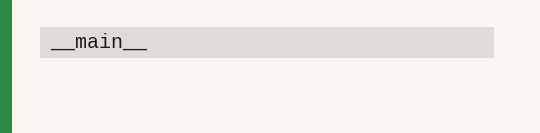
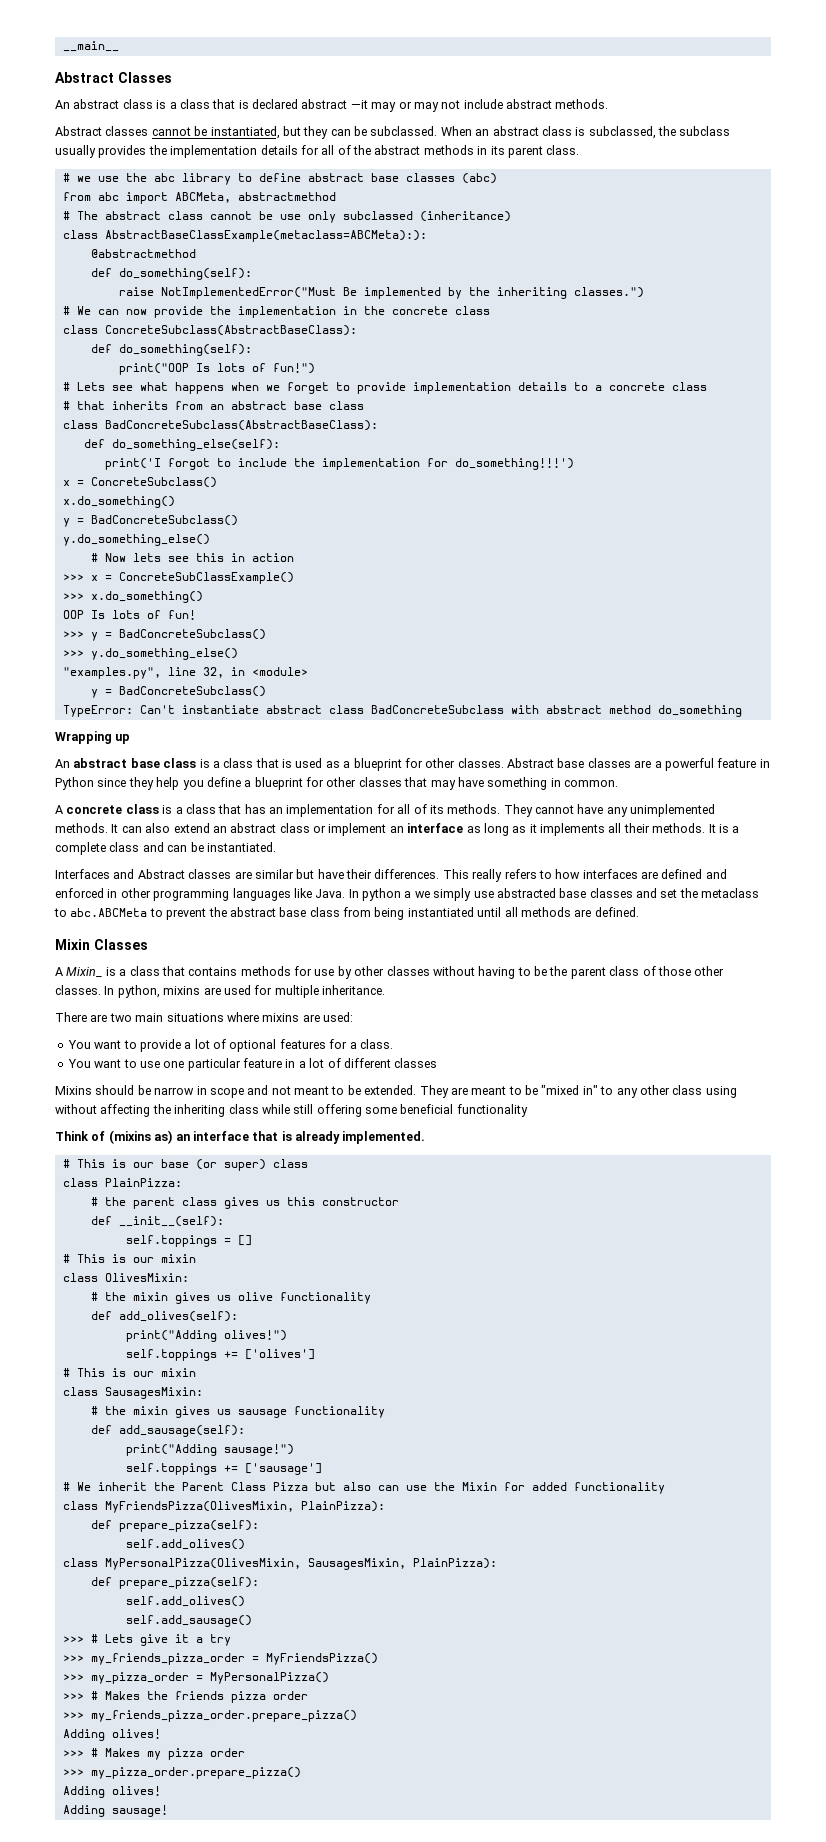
+ Abstract Classes
+ An abstract class is a class that is declared abstract —it may or may not include abstract methods.
+ Abstract classes cannot be instantiated, but they can be subclassed. When an abstract class is subclassed, the subclass usually provides the implementation details for all of the abstract methods in its parent class.
+ # we use the abc library to define abstract base classes (abc)
+ from abc import ABCMeta, abstractmethod
+ # The abstract class cannot be use only subclassed (inheritance)
+ class AbstractBaseClassExample(metaclass=ABCMeta):):
+ @abstractmethod
+ def do_something(self):
+ raise NotImplementedError("Must Be implemented by the inheriting classes.")
+ # We can now provide the implementation in the concrete class
+ class ConcreteSubclass(AbstractBaseClass):
+ def do_something(self):
+ print("OOP Is lots of fun!")
+ # Lets see what happens when we forget to provide implementation details to a concrete class
+ # that inherits from an abstract base class
+ class BadConcreteSubclass(AbstractBaseClass):
+ def do_something_else(self):
+ print('I forgot to include the implementation for do_something!!!')
+ x = ConcreteSubclass()
+ x.do_something()
+ y = BadConcreteSubclass()
+ y.do_something_else()
+ # Now lets see this in action
+ >>> x = ConcreteSubClassExample()
+ >>> x.do_something()
+ OOP Is lots of fun!
+ >>> y = BadConcreteSubclass()
+ >>> y.do_something_else()
+ "examples.py", line 32, in <module>
+ y = BadConcreteSubclass()
+ TypeError: Can't instantiate abstract class BadConcreteSubclass with abstract method do_something
+ Wrapping up
+ An abstract base class is a class that is used as a blueprint for other classes. Abstract base classes are a powerful feature in Python since they help you define a blueprint for other classes that may have something in common.
+ A concrete class is a class that has an implementation for all of its methods. They cannot have any unimplemented methods. It can also extend an abstract class or implement an interface as long as it implements all their methods. It is a complete class and can be instantiated.
+ Interfaces and Abstract classes are similar but have their differences. This really refers to how interfaces are defined and enforced in other programming languages like Java. In python a we simply use abstracted base classes and set the metaclass to abc.ABCMeta to prevent the abstract base class from being instantiated until all methods are defined.
+ Mixin Classes
+ A Mixin_ is a class that contains methods for use by other classes without having to be the parent class of those other classes. In python, mixins are used for multiple inheritance.
+ There are two main situations where mixins are used:
+ You want to provide a lot of optional features for a class.
+ You want to use one particular feature in a lot of different classes
+ Mixins should be narrow in scope and not meant to be extended. They are meant to be "mixed in" to any other class using without affecting the inheriting class while still offering some beneficial functionality
+ Think of (mixins as) an interface that is already implemented.
+ # This is our base (or super) class
+ class PlainPizza:
+ # the parent class gives us this constructor
+ def __init__(self):
+ self.toppings = []
+ # This is our mixin
+ class OlivesMixin:
+ # the mixin gives us olive functionality
+ def add_olives(self):
+ print("Adding olives!")
+ self.toppings += ['olives']
+ # This is our mixin
+ class SausagesMixin:
+ # the mixin gives us sausage functionality
+ def add_sausage(self):
+ print("Adding sausage!")
+ self.toppings += ['sausage']
+ # We inherit the Parent Class Pizza but also can use the Mixin for added functionality
+ class MyFriendsPizza(OlivesMixin, PlainPizza):
+ def prepare_pizza(self):
+ self.add_olives()
+ class MyPersonalPizza(OlivesMixin, SausagesMixin, PlainPizza):
+ def prepare_pizza(self):
+ self.add_olives()
+ self.add_sausage()
+ >>> # Lets give it a try
+ >>> my_friends_pizza_order = MyFriendsPizza()
+ >>> my_pizza_order = MyPersonalPizza()
+ >>> # Makes the friends pizza order
+ >>> my_friends_pizza_order.prepare_pizza()
+ Adding olives!
+ >>> # Makes my pizza order
+ >>> my_pizza_order.prepare_pizza()
+ Adding olives!
+ Adding sausage!

